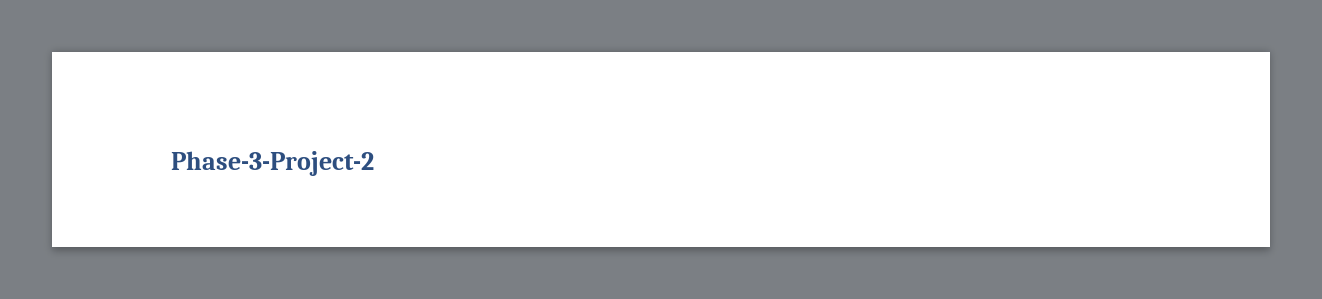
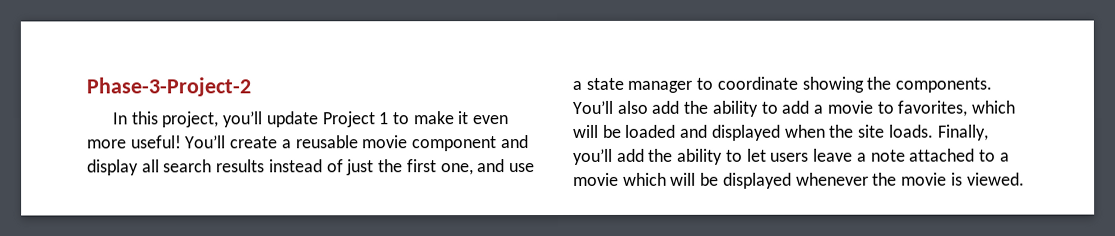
+ In this project, you’ll update Project 1 to make it even more useful! You’ll create a reusable movie component and display all search results instead of just the first one, and use a state manager to coordinate showing the components. You’ll also add the ability to add a movie to favorites, which will be loaded and displayed when the site loads. Finally, you’ll add the ability to let users leave a note attached to a movie which will be displayed whenever the movie is viewed.

